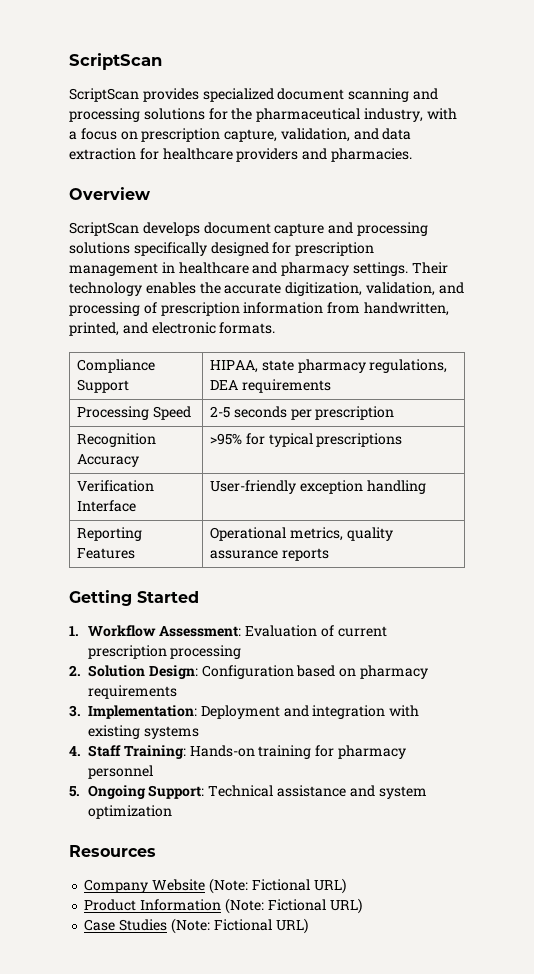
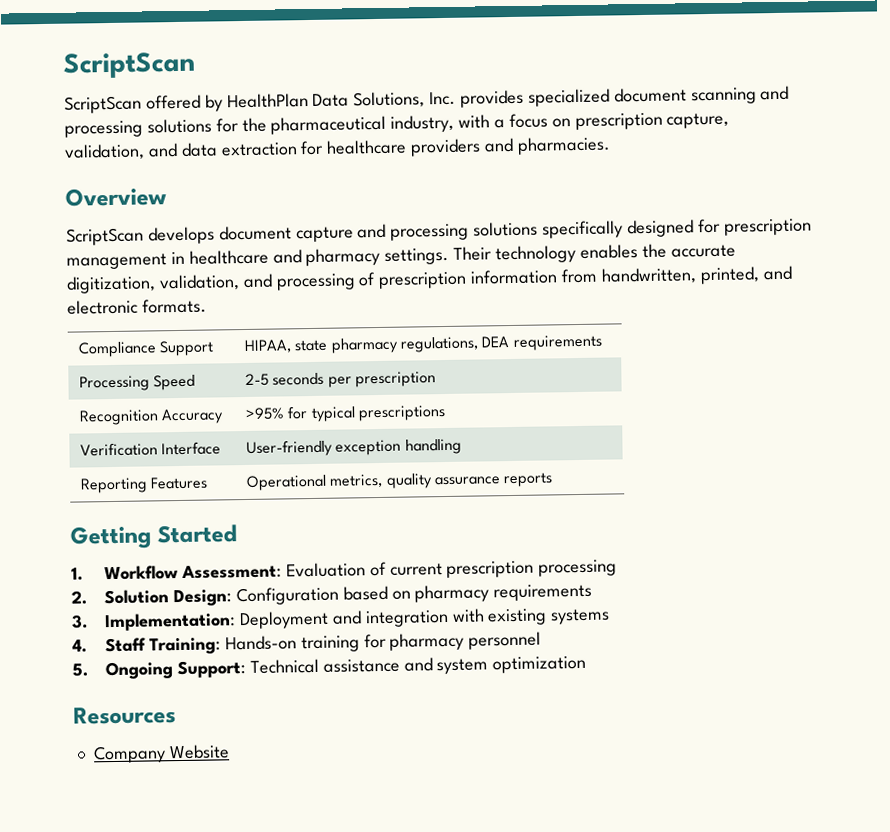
- ScriptScan provides specialized document scanning and processing solutions for the pharmaceutical industry, with a focus on prescription capture, validation, and data extraction for healthcare providers and pharmacies.
+ ScriptScan offered by HealthPlan Data Solutions, Inc. provides specialized document scanning and processing solutions for the pharmaceutical industry, with a focus on prescription capture, validation, and data extraction for healthcare providers and pharmacies.
- Company Website (Note: Fictional URL)
- Product Information (Note: Fictional URL)
- Case Studies (Note: Fictional URL)
+ Company Website

